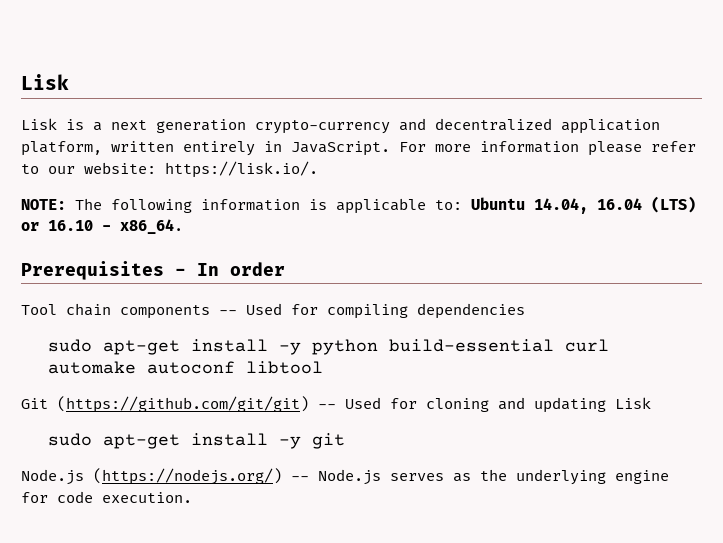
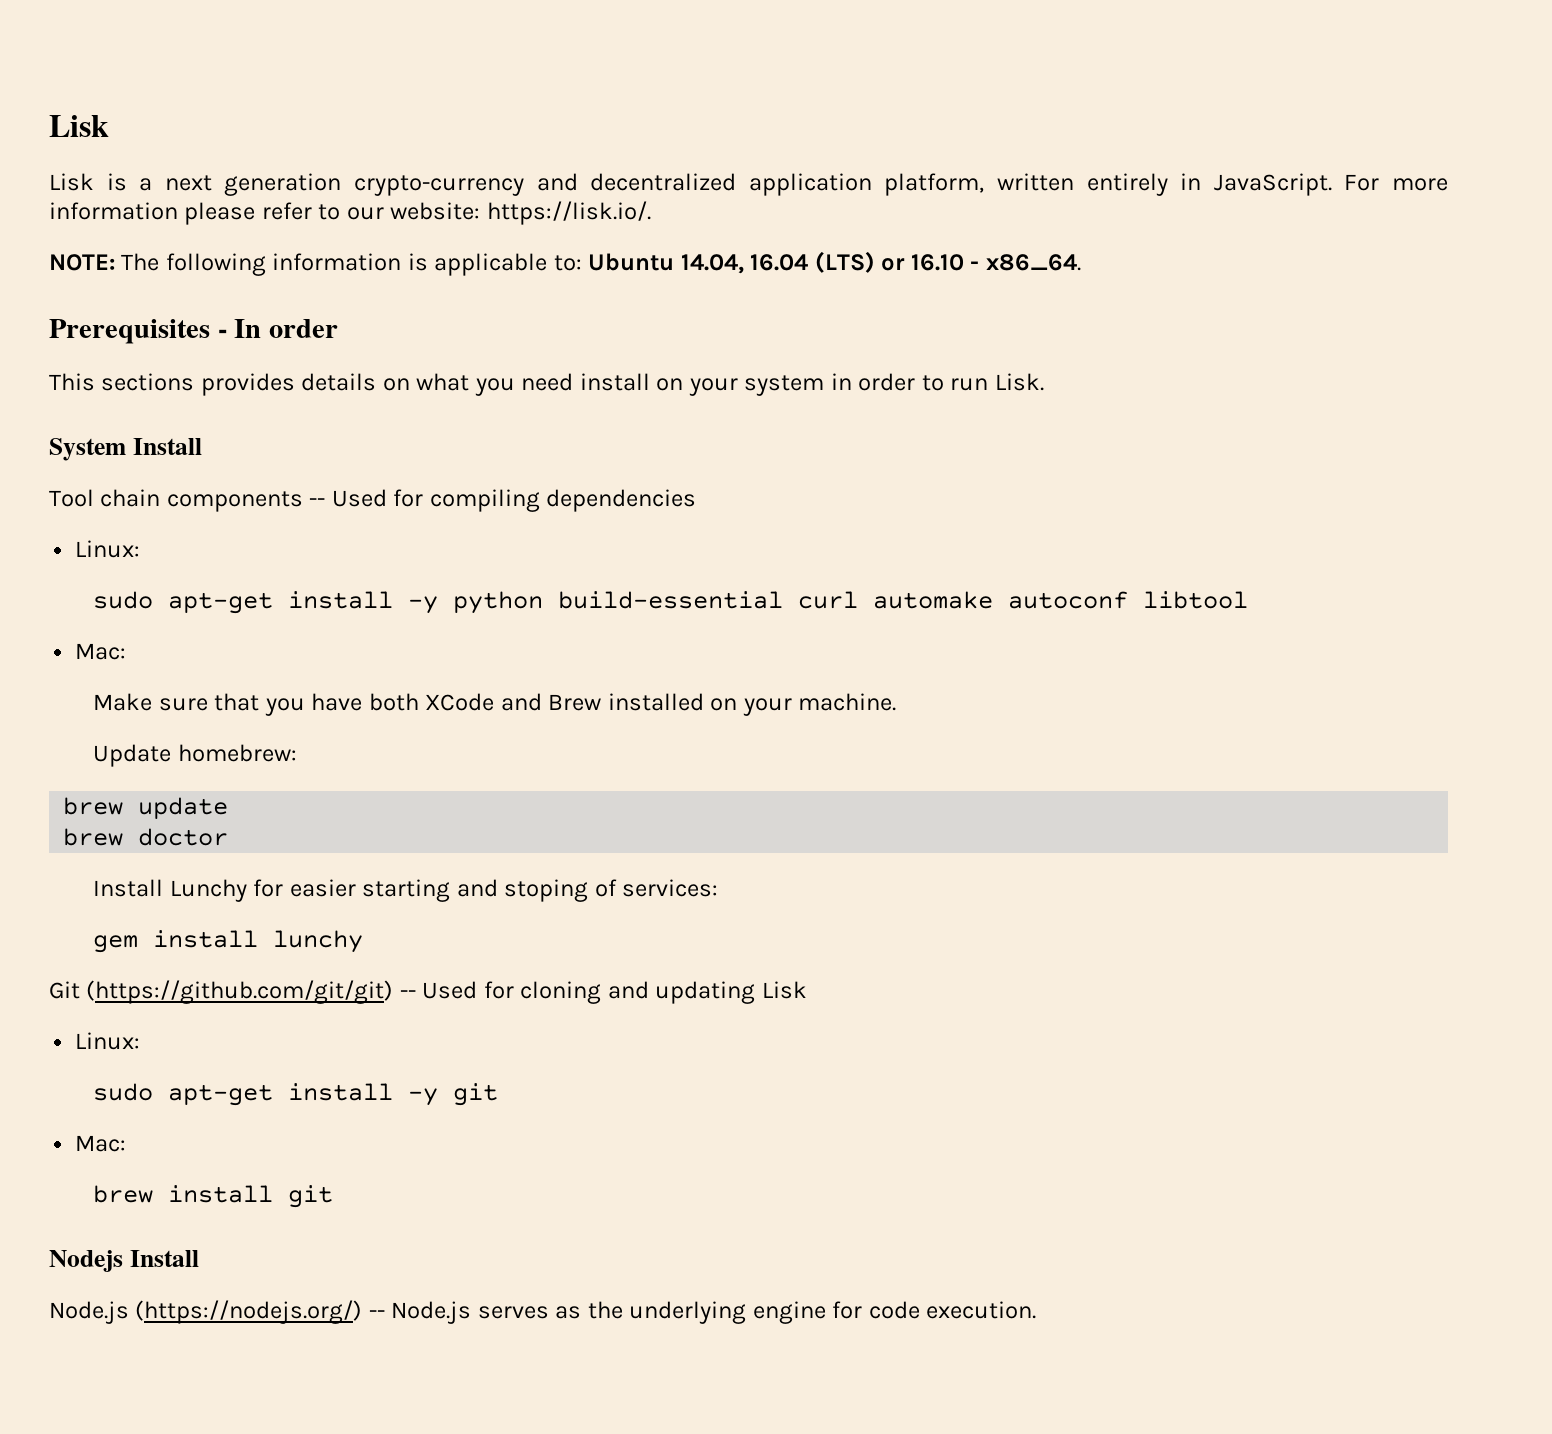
+ This sections provides details on what you need install on your system in order to run Lisk.
+ System Install
  Tool chain components -- Used for compiling dependencies
+ Linux:
  sudo apt-get install -y python build-essential curl automake autoconf libtool
+ Mac:
+ Make sure that you have both XCode and Brew installed on your machine.
+ Update homebrew:
+ brew update
+ brew doctor
+ Install Lunchy for easier starting and stoping of services:
+ gem install lunchy
  Git (https://github.com/git/git) -- Used for cloning and updating Lisk
+ Linux:
  sudo apt-get install -y git
+ Mac:
+ brew install git
+ Nodejs Install

